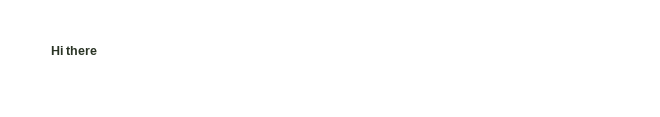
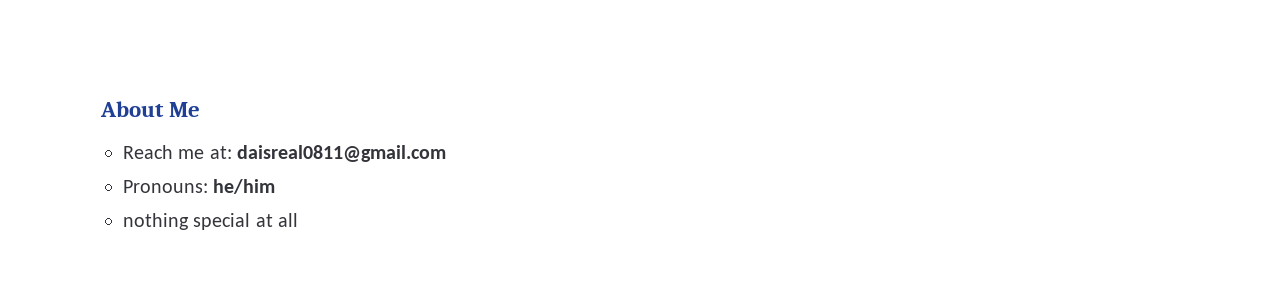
- Hi there
+ About Me
+ Reach me at: daisreal0811@gmail.com
+ Pronouns: he/him
+ nothing special at all

